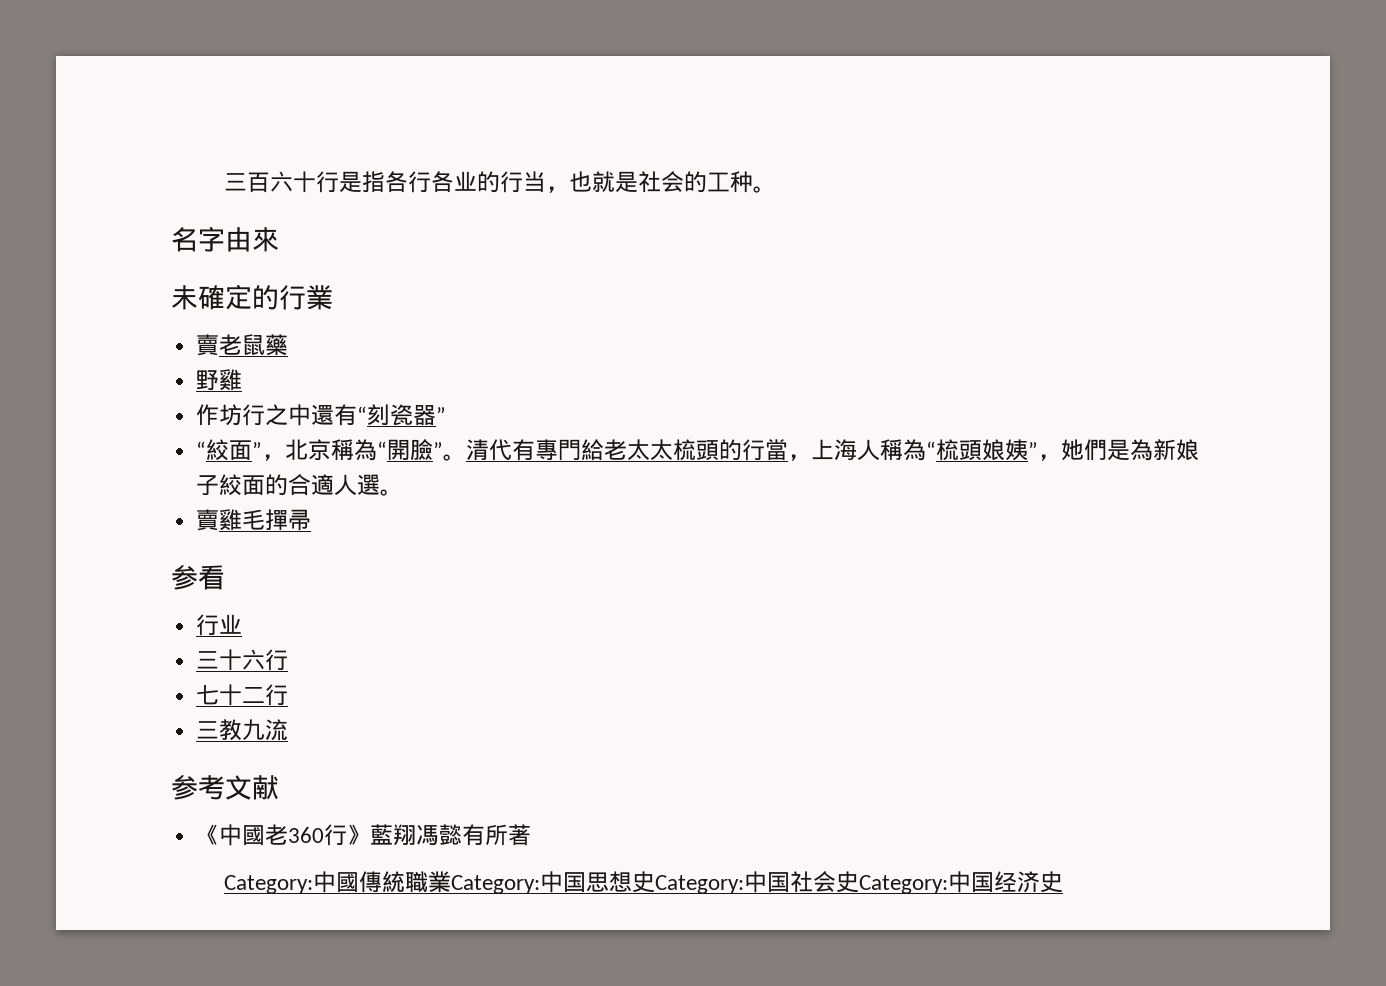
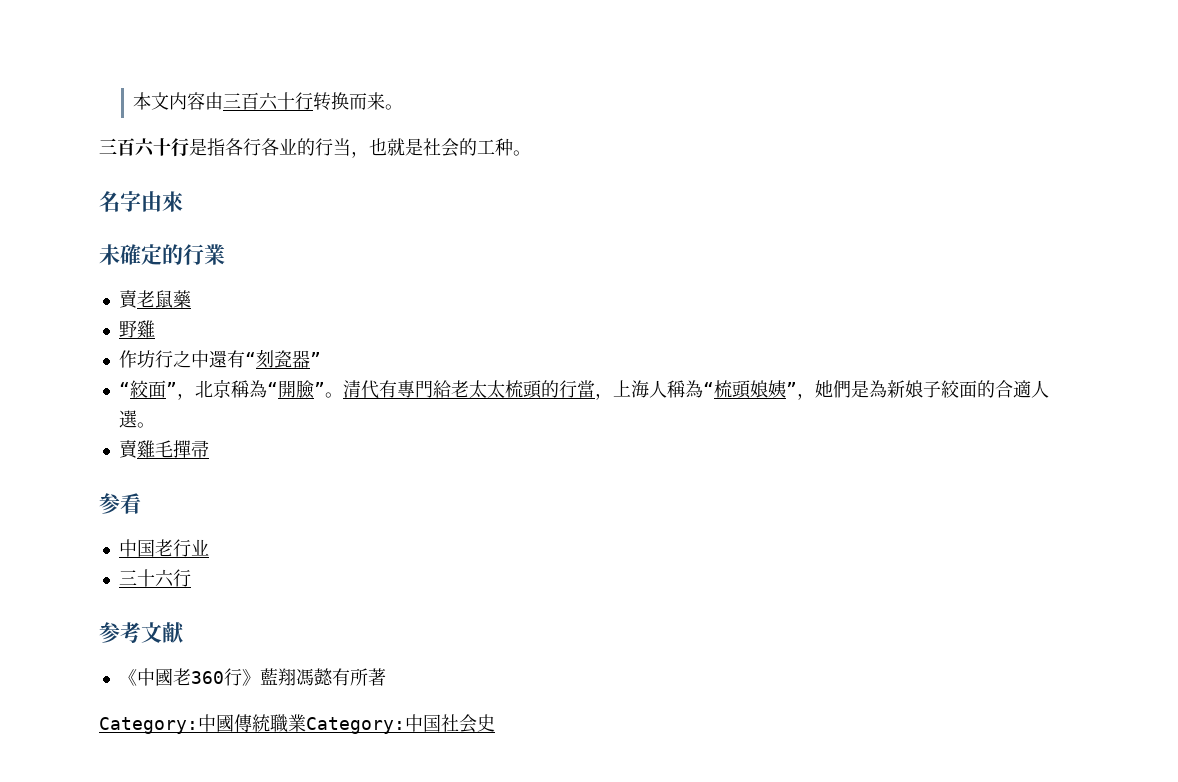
+ 本文内容由三百六十行转换而来。
- 行业
+ 中国老行业
- 七十二行
- 三教九流
- Category:中國傳統職業Category:中国思想史Category:中国社会史Category:中国经济史
+ Category:中國傳統職業Category:中国社会史

